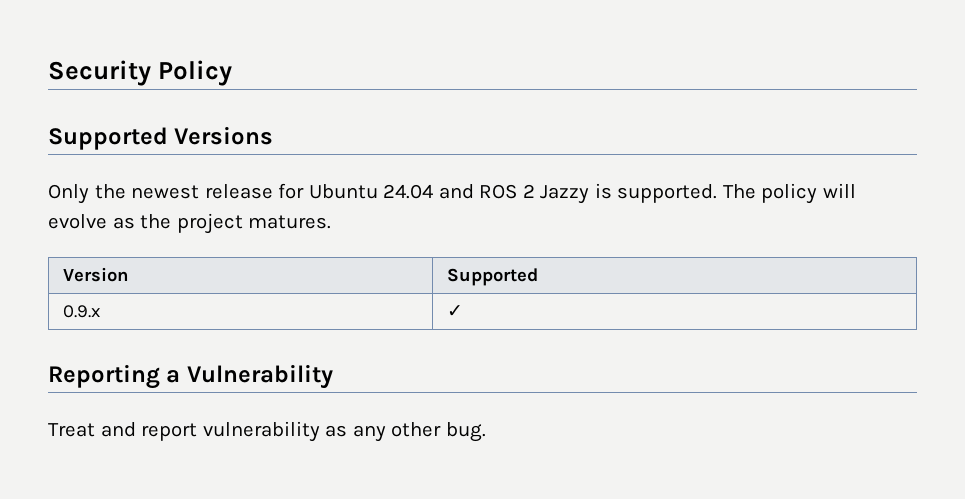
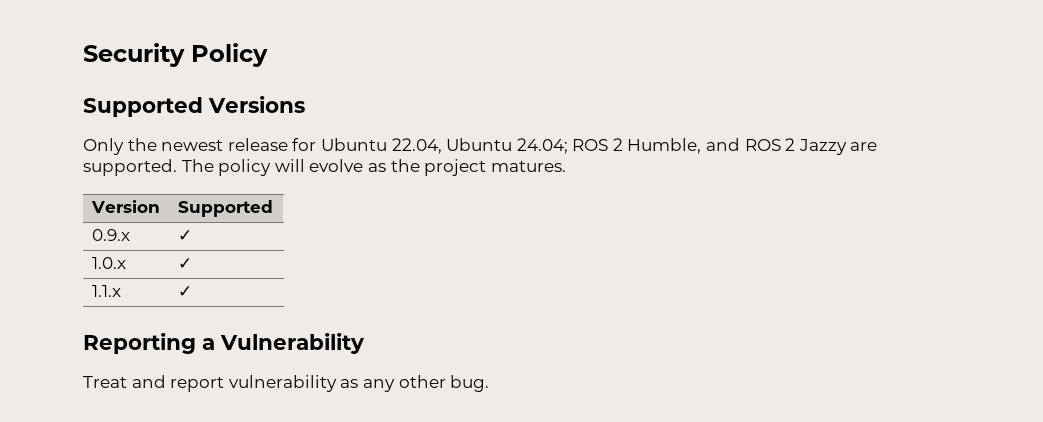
- Only the newest release for Ubuntu 24.04 and ROS 2 Jazzy is supported.
+ Only the newest release for Ubuntu 22.04, Ubuntu 24.04; ROS 2 Humble, and ROS 2 Jazzy are supported.
+ 1.0.x | ✓
+ 1.1.x | ✓

